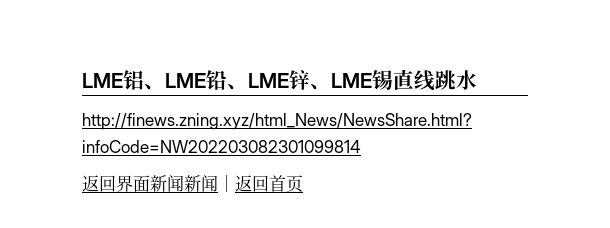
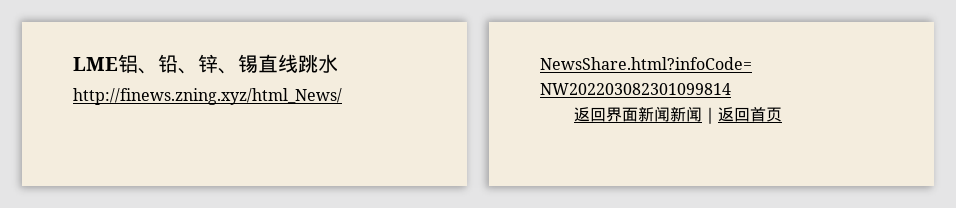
- LME铝、LME铅、LME锌、LME锡直线跳水
+ LME铝、铅、锌、锡直线跳水

